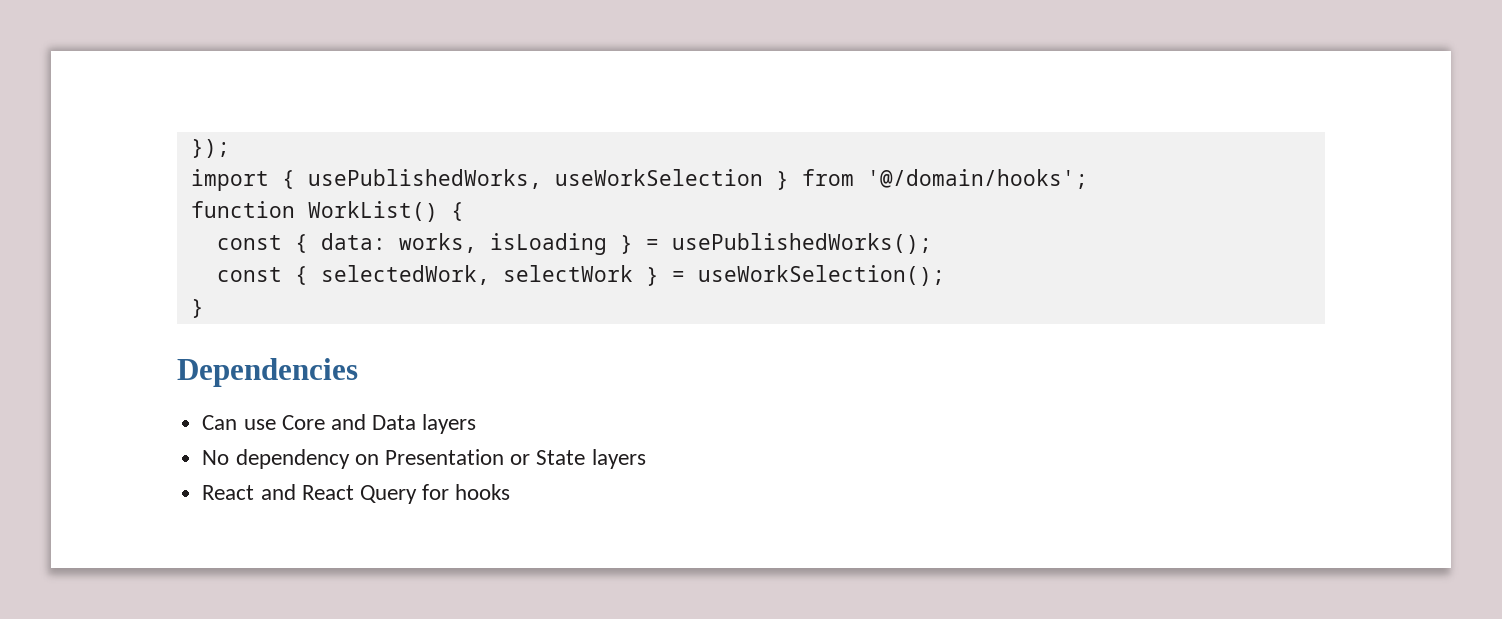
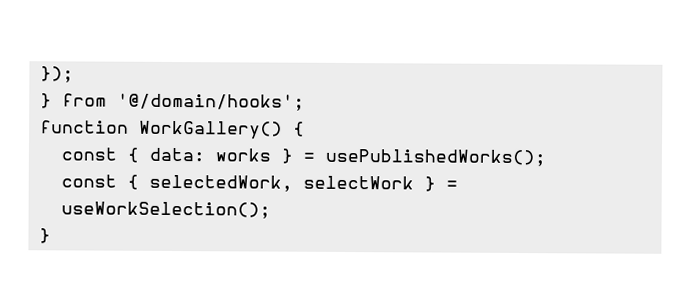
- import { usePublishedWorks, useWorkSelection } from '@/domain/hooks';
+ } from '@/domain/hooks';
- function WorkList() {
+ function WorkGallery() {
- const { data: works, isLoading } = usePublishedWorks();
+ const { data: works } = usePublishedWorks();
- Dependencies
- Can use Core and Data layers
- No dependency on Presentation or State layers
- React and React Query for hooks

